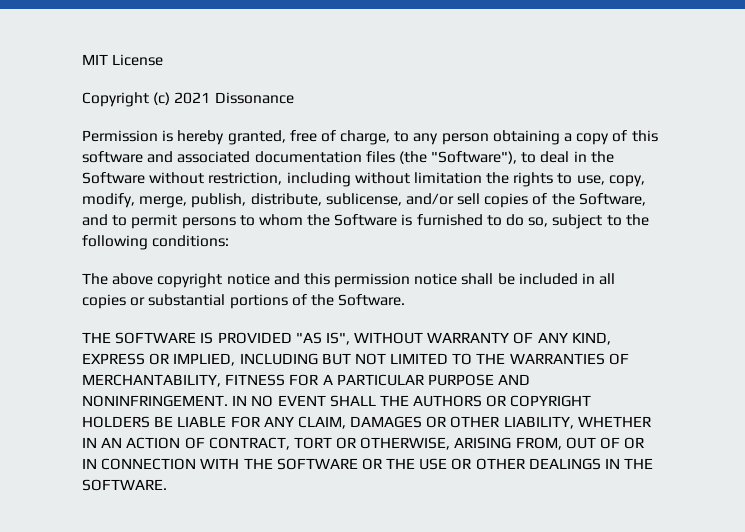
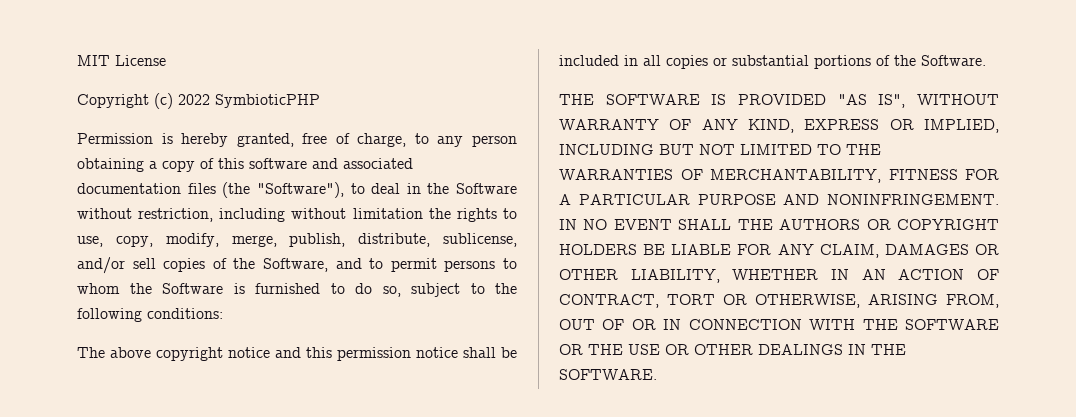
- Copyright (c) 2021 Dissonance
+ Copyright (c) 2022 SymbioticPHP

